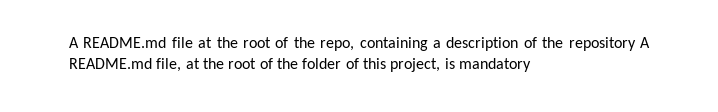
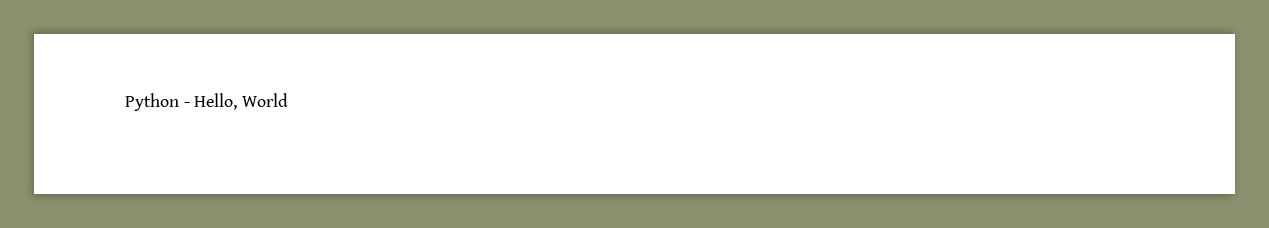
- A README.md file at the root of the repo, containing a description of the repository A README.md file, at the root of the folder of this project, is mandatory
+ Python - Hello, World

